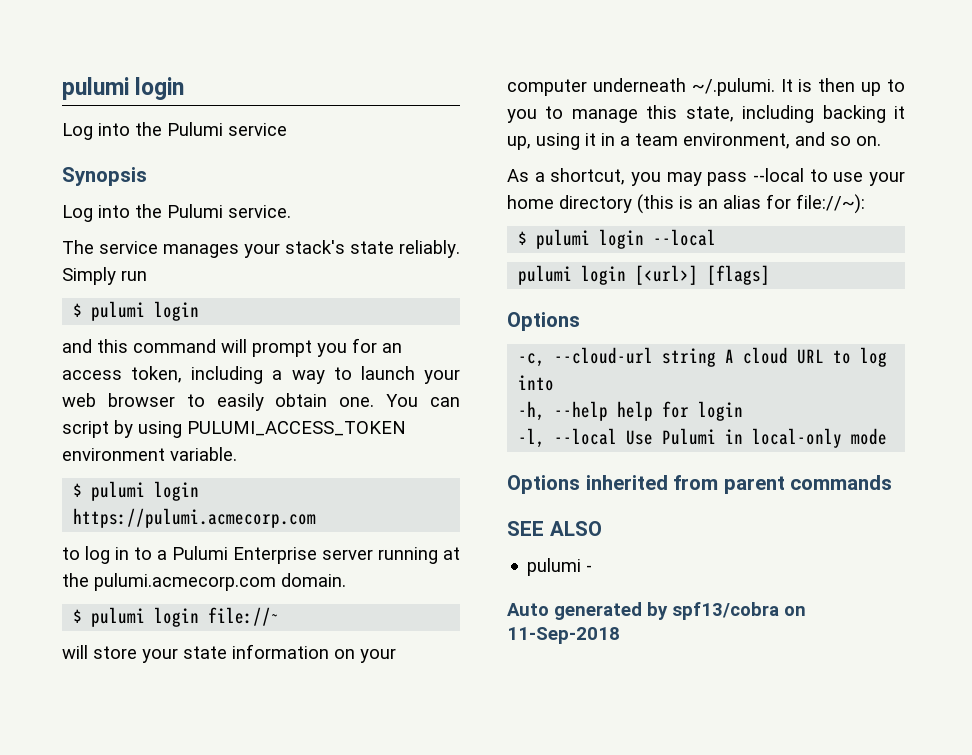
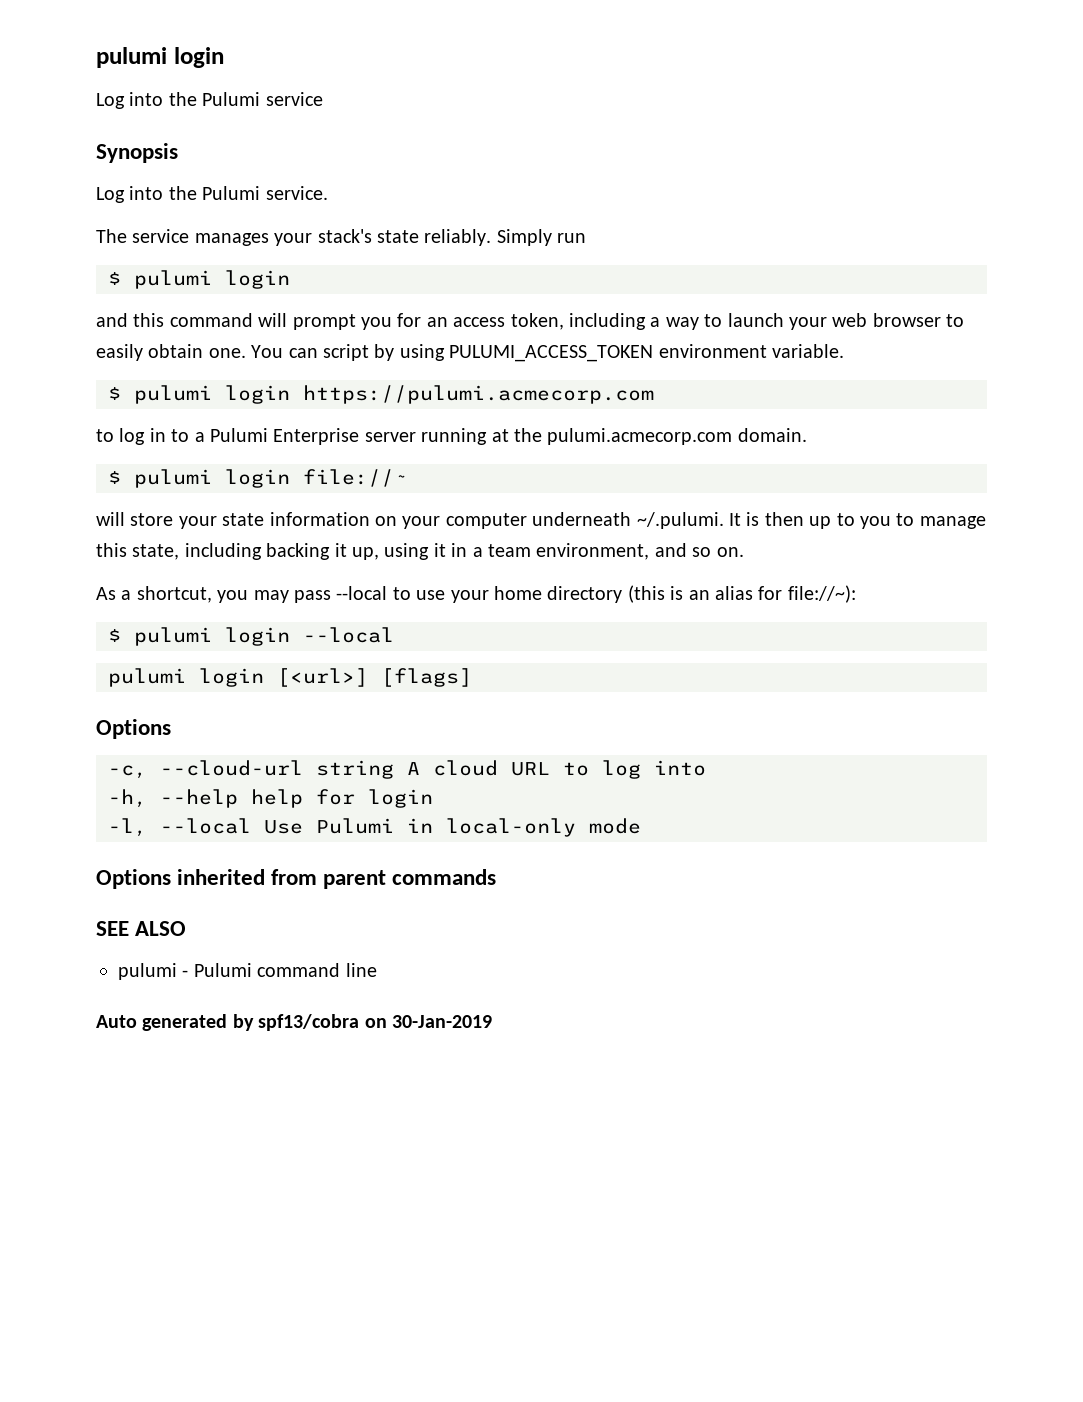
- pulumi -
+ pulumi - Pulumi command line
- Auto generated by spf13/cobra on 11-Sep-2018
+ Auto generated by spf13/cobra on 30-Jan-2019

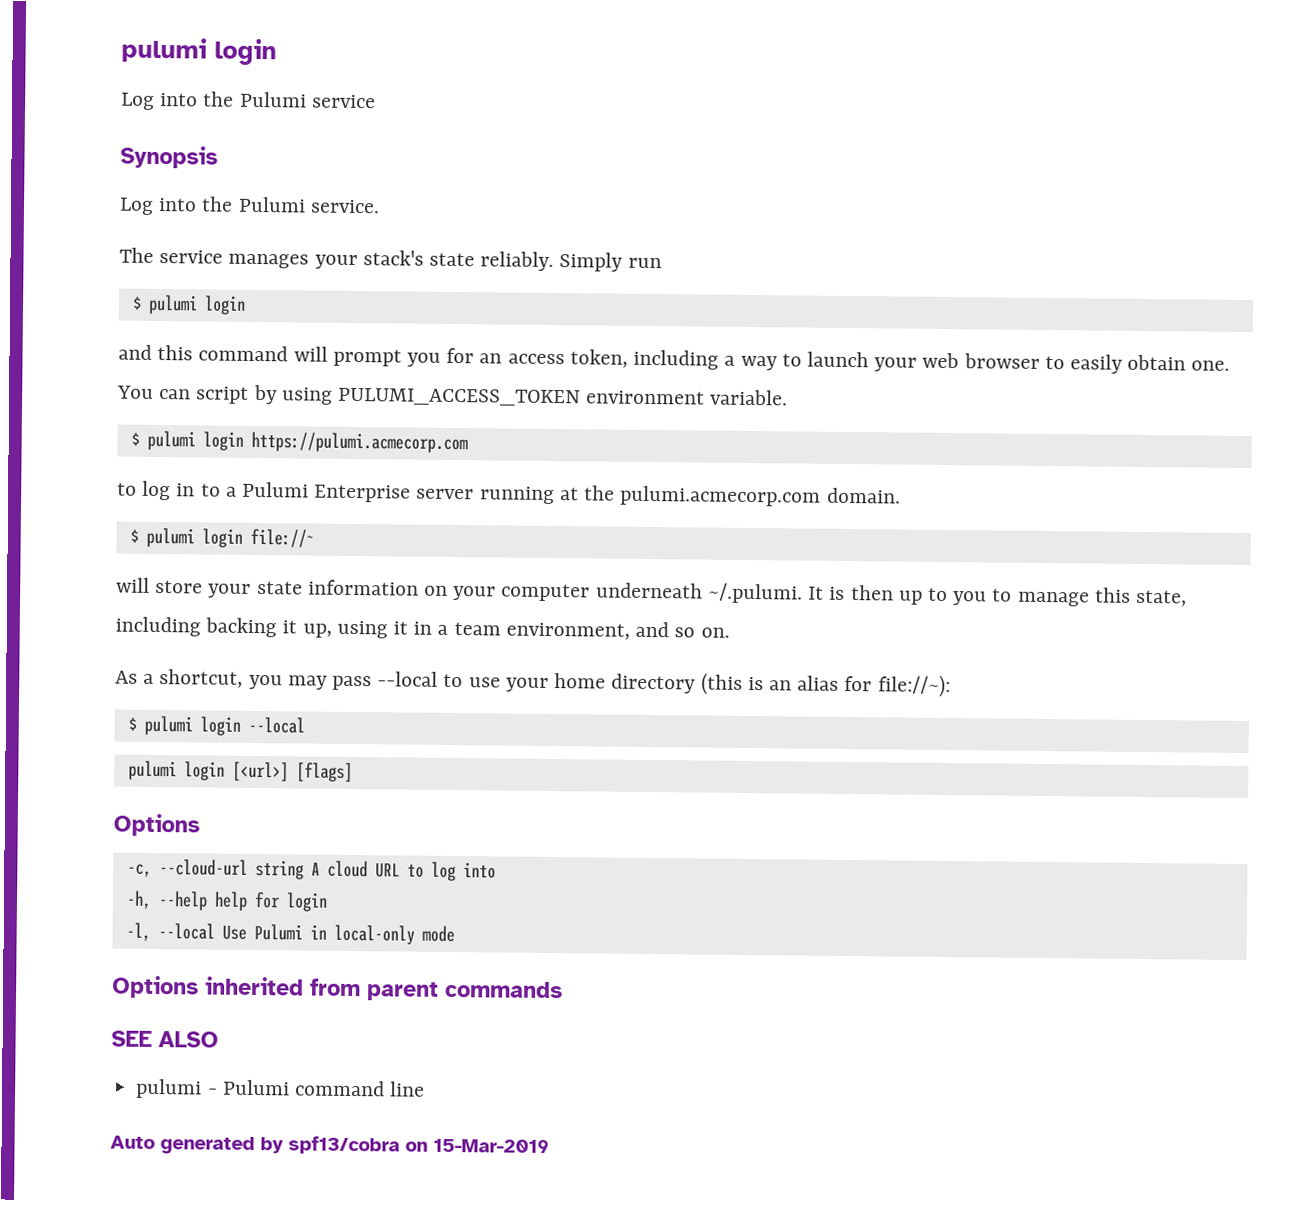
- Auto generated by spf13/cobra on 30-Jan-2019
+ Auto generated by spf13/cobra on 15-Mar-2019

